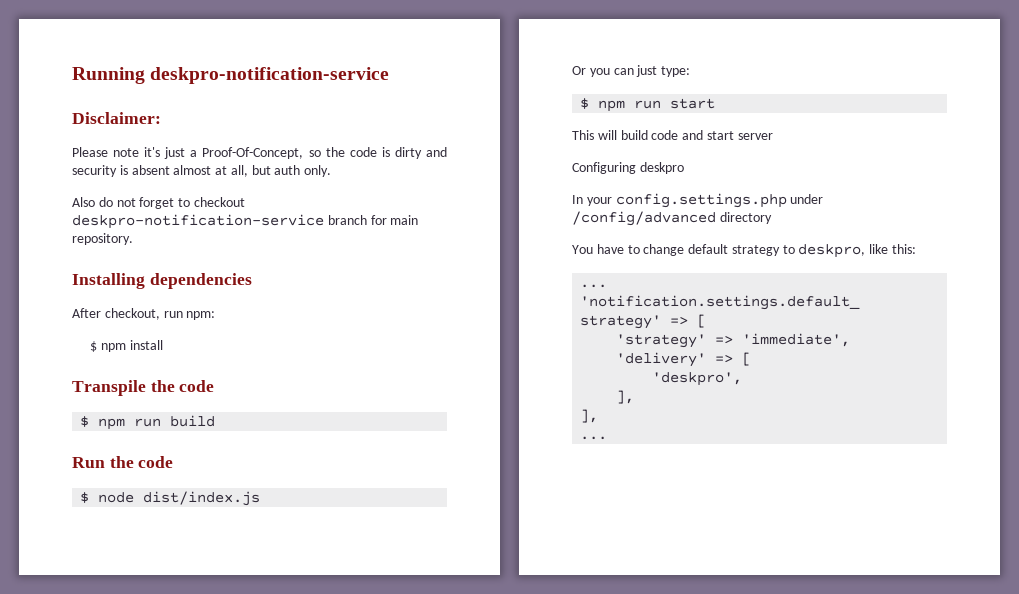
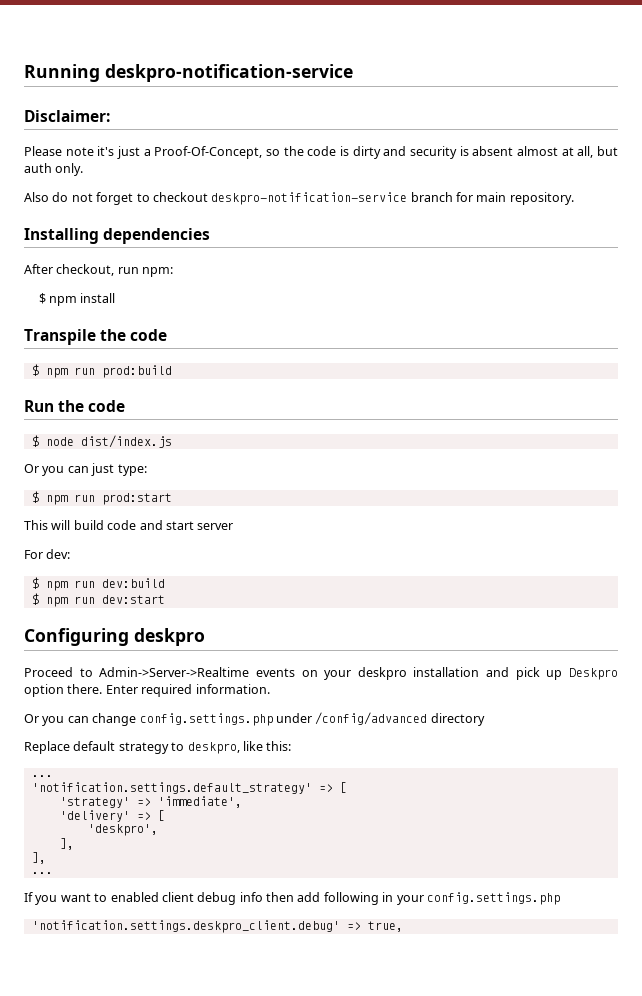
- $ npm run build
+ $ npm run prod:build
- $ npm run start
+ $ npm run prod:start
+ For dev:
+ $ npm run dev:build
+ $ npm run dev:start
  Configuring deskpro
- In your config.settings.php under /config/advanced directory
+ Proceed to Admin->Server->Realtime events on your deskpro installation and pick up Deskpro option there. Enter required information.
+ Or you can change config.settings.php under /config/advanced directory
- You have to change default strategy to deskpro, like this:
+ Replace default strategy to deskpro, like this:
+ If you want to enabled client debug info then add following in your config.settings.php
+ 'notification.settings.deskpro_client.debug' => true,

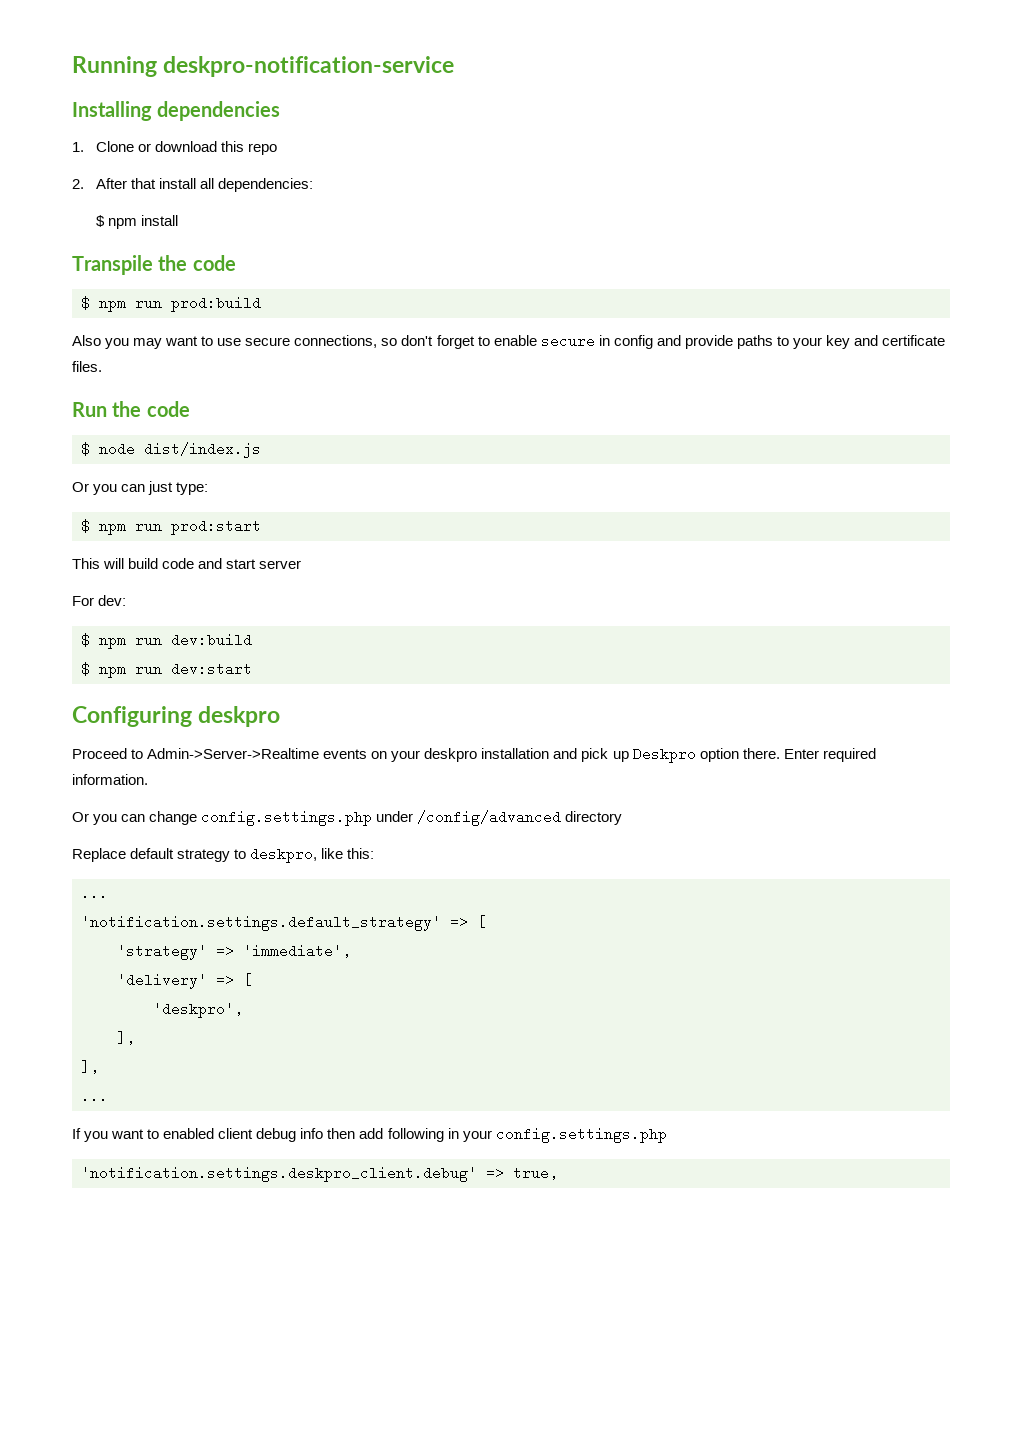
- Disclaimer:
- Please note it's just a Proof-Of-Concept, so the code is dirty and security is absent almost at all, but auth only.
- Also do not forget to checkout deskpro-notification-service branch for main repository.
  Installing dependencies
- After checkout, run npm:
+ 1. Clone or download this repo
+ 2. After that install all dependencies:
+ Also you may want to use secure connections, so don't forget to enable secure in config and provide paths to your key and certificate files.

